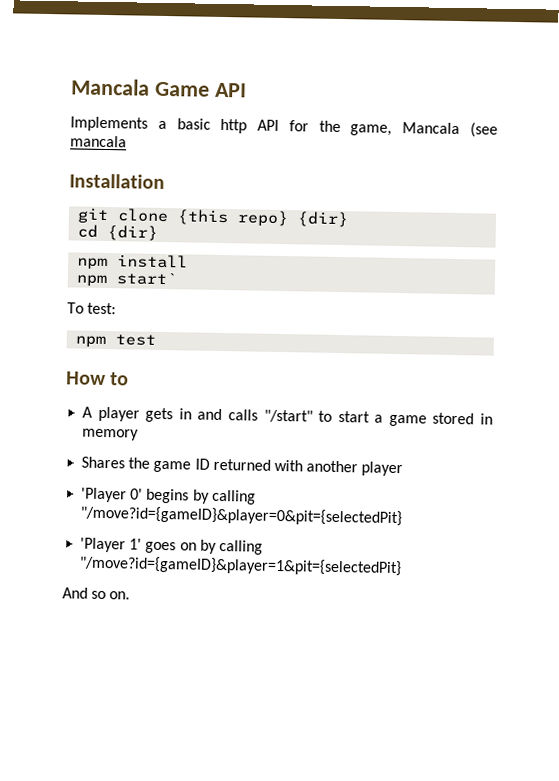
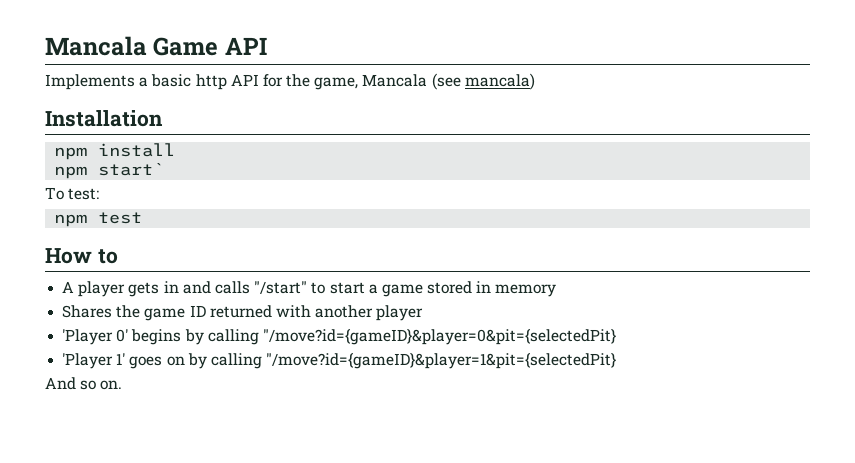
- Implements a basic http API for the game, Mancala (see mancala
+ Implements a basic http API for the game, Mancala (see mancala)
- git clone {this repo} {dir}
- cd {dir}

